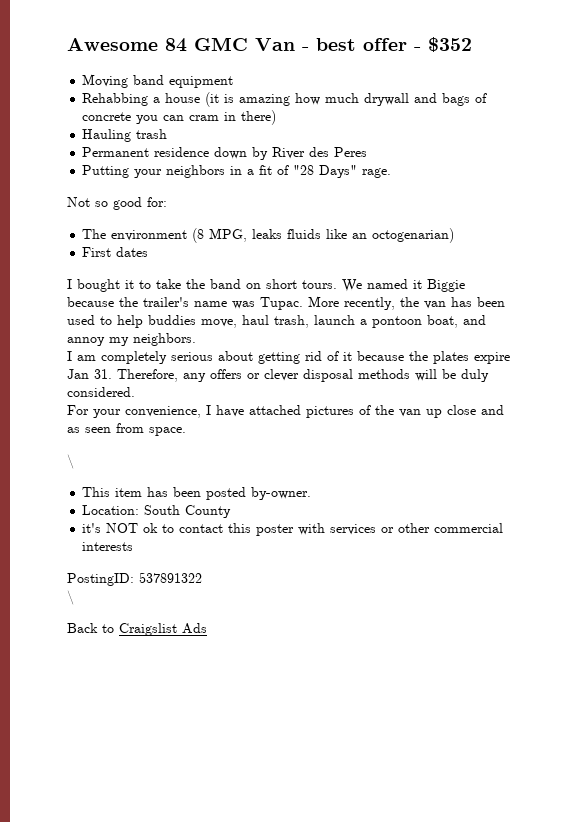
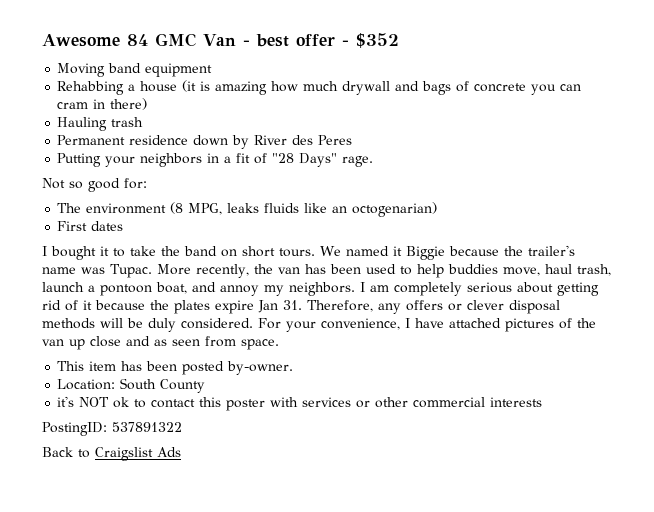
- More recently, the van has been used to help buddies move, haul trash, launch a pontoon boat, and annoy my neighbors.
- I am completely serious about getting rid of it because the plates expire Jan 31. Therefore, any offers or clever disposal methods will be duly considered.
- For your convenience, I have attached pictures of the van up close and as seen from space.
- \
+ More recently, the van has been used to help buddies move, haul trash, launch a pontoon boat, and annoy my neighbors. I am completely serious about getting rid of it because the plates expire Jan 31. Therefore, any offers or clever disposal methods will be duly considered. For your convenience, I have attached pictures of the van up close and as seen from space.
  PostingID: 537891322
- \

